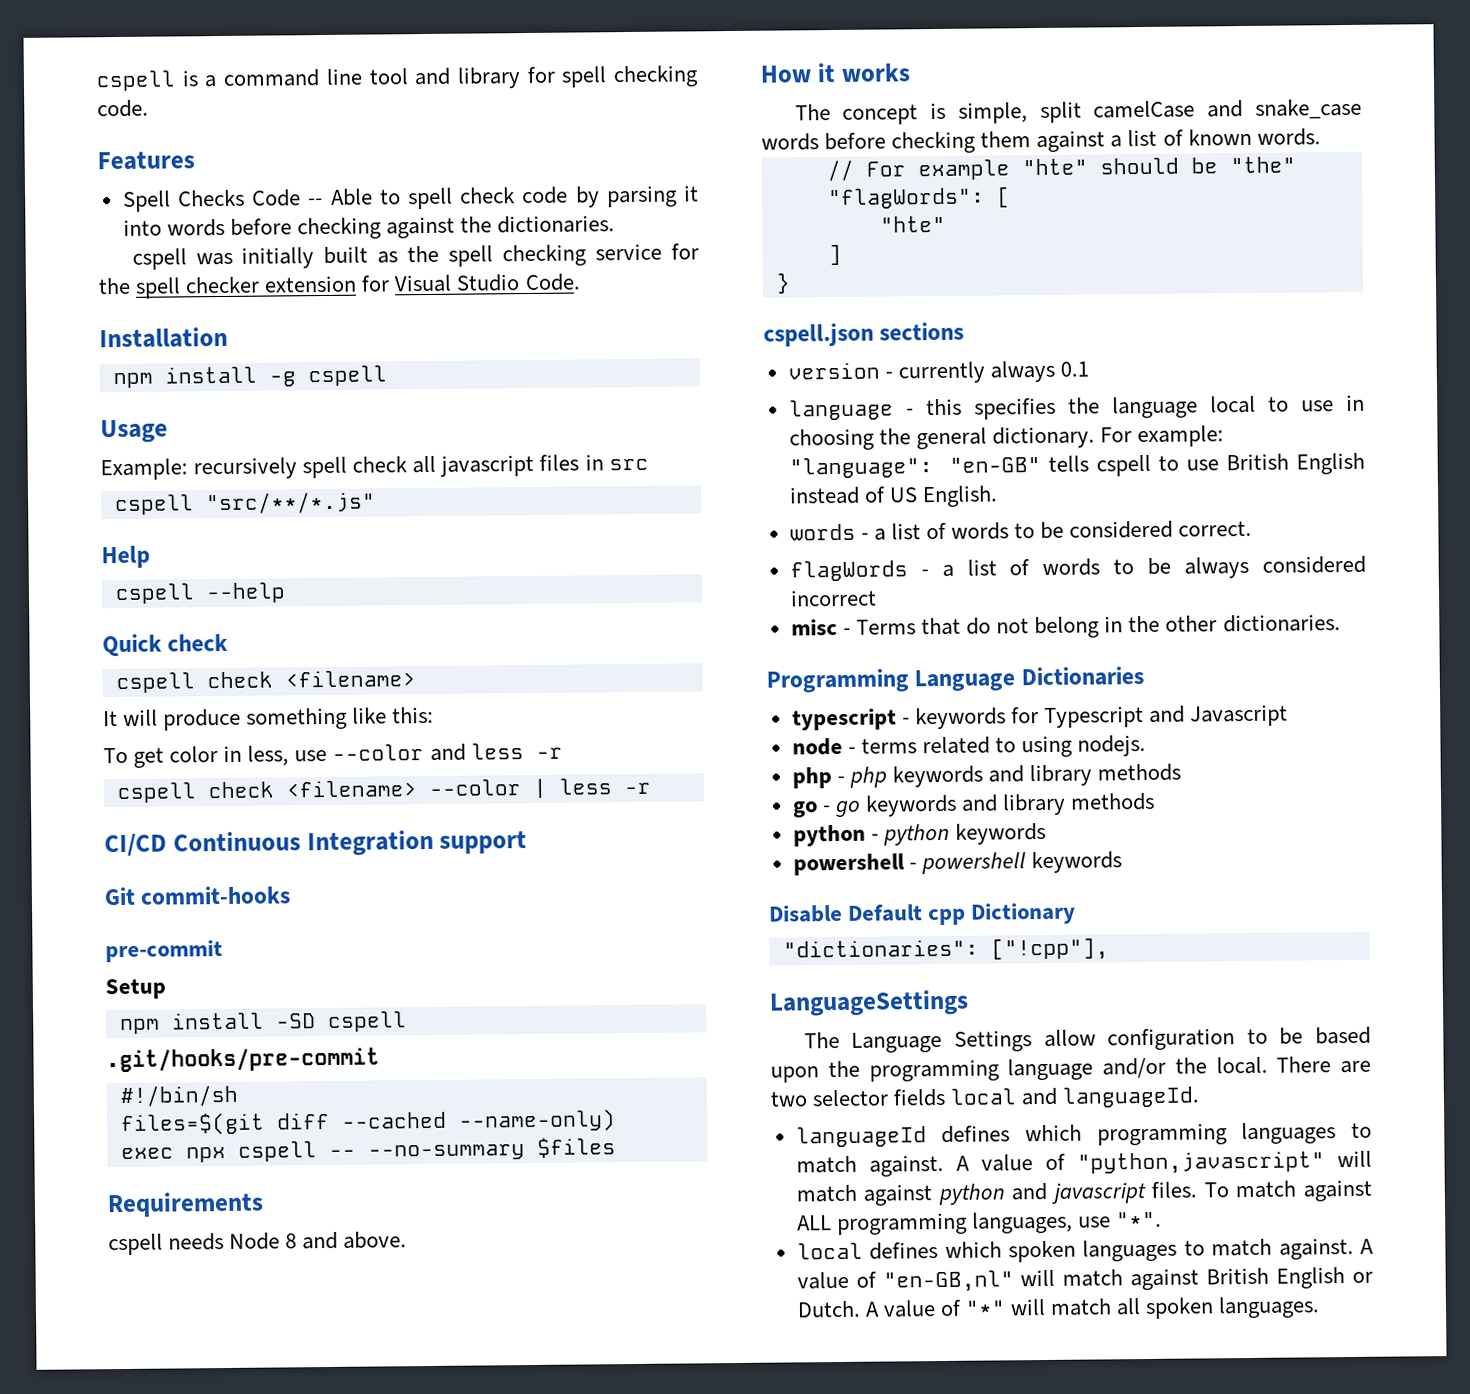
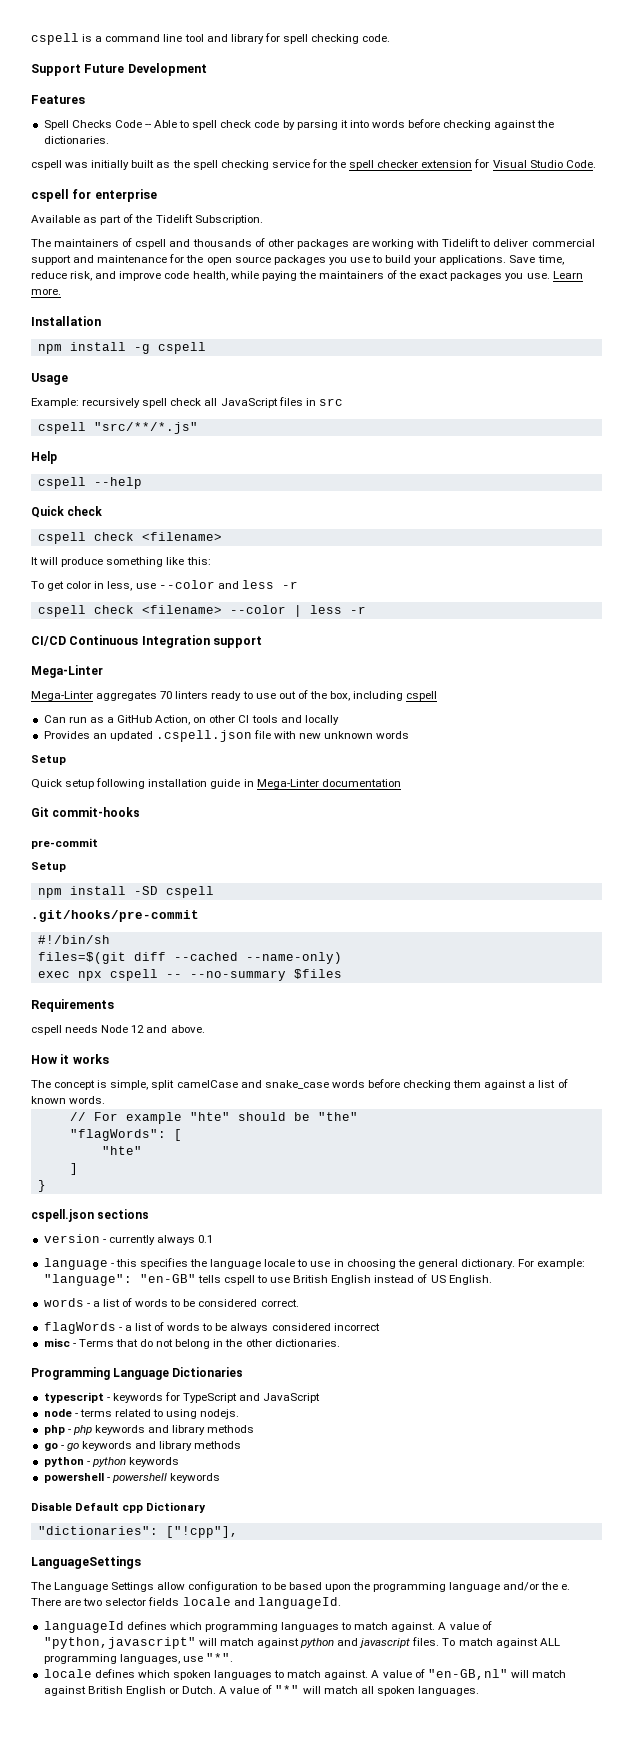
+ Support Future Development
+ cspell for enterprise
+ Available as part of the Tidelift Subscription.
+ The maintainers of cspell and thousands of other packages are working with Tidelift to deliver commercial support and maintenance for the open source packages you use to build your applications. Save time, reduce risk, and improve code health, while paying the maintainers of the exact packages you use. Learn more.
- Example: recursively spell check all javascript files in src
+ Example: recursively spell check all JavaScript files in src
  CI/CD Continuous Integration support
+ Mega-Linter
+ Mega-Linter aggregates 70 linters ready to use out of the box, including cspell
+ Can run as a GitHub Action, on other CI tools and locally
+ Provides an updated .cspell.json file with new unknown words
+ Setup
+ Quick setup following installation guide in Mega-Linter documentation
- cspell needs Node 8 and above.
+ cspell needs Node 12 and above.
- language - this specifies the language local to use in choosing the general dictionary.
+ language - this specifies the language locale to use in choosing the general dictionary.
- typescript - keywords for Typescript and Javascript
+ typescript - keywords for TypeScript and JavaScript
- The Language Settings allow configuration to be based upon the programming language and/or the local.
+ The Language Settings allow configuration to be based upon the programming language and/or the e.
- There are two selector fields local and languageId.
+ There are two selector fields locale and languageId.
- local defines which spoken languages to match against.
+ locale defines which spoken languages to match against.

